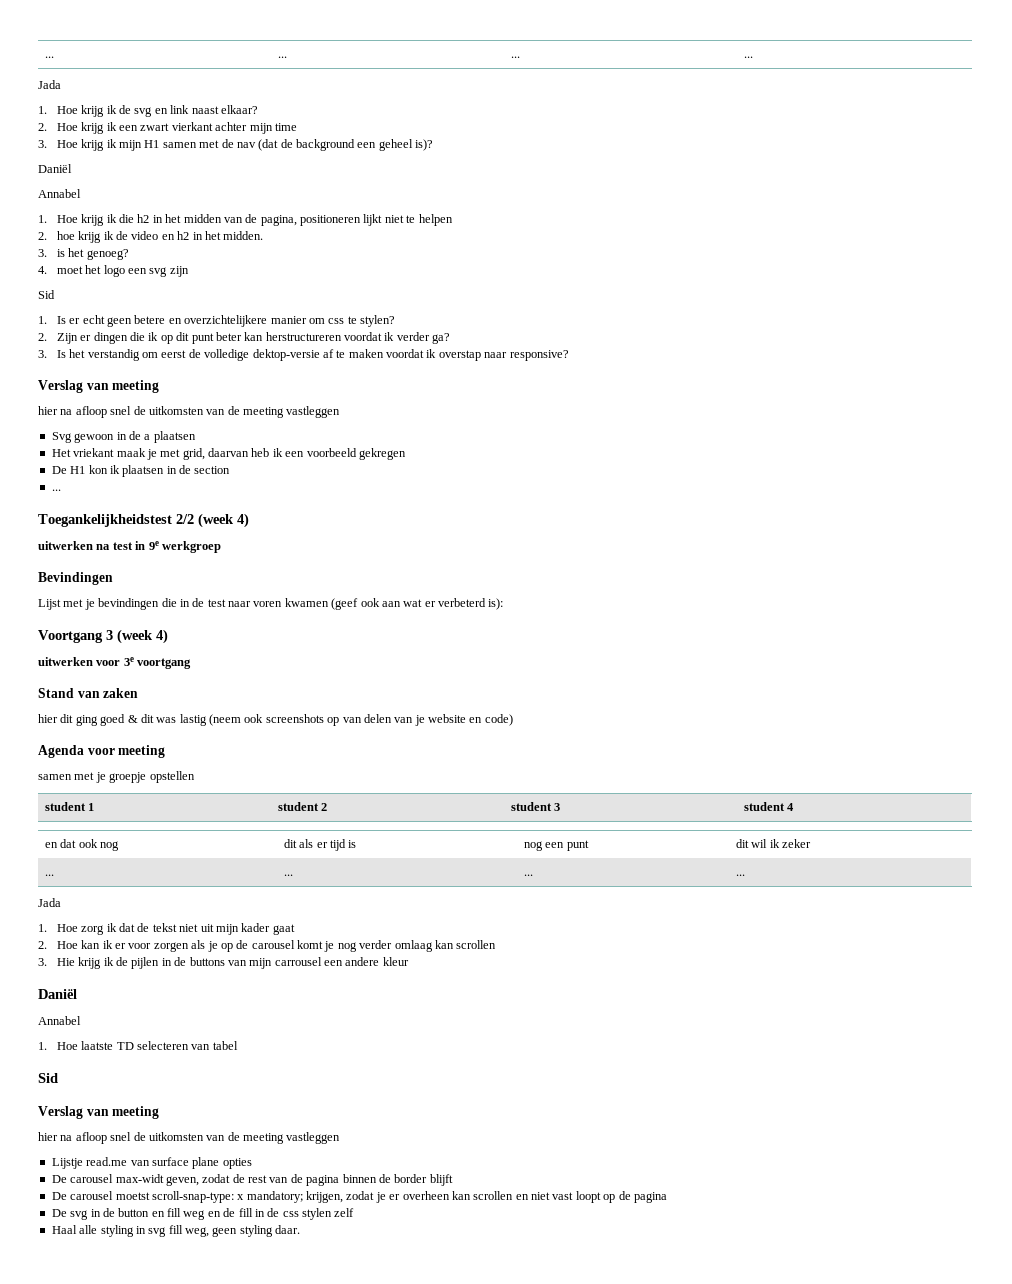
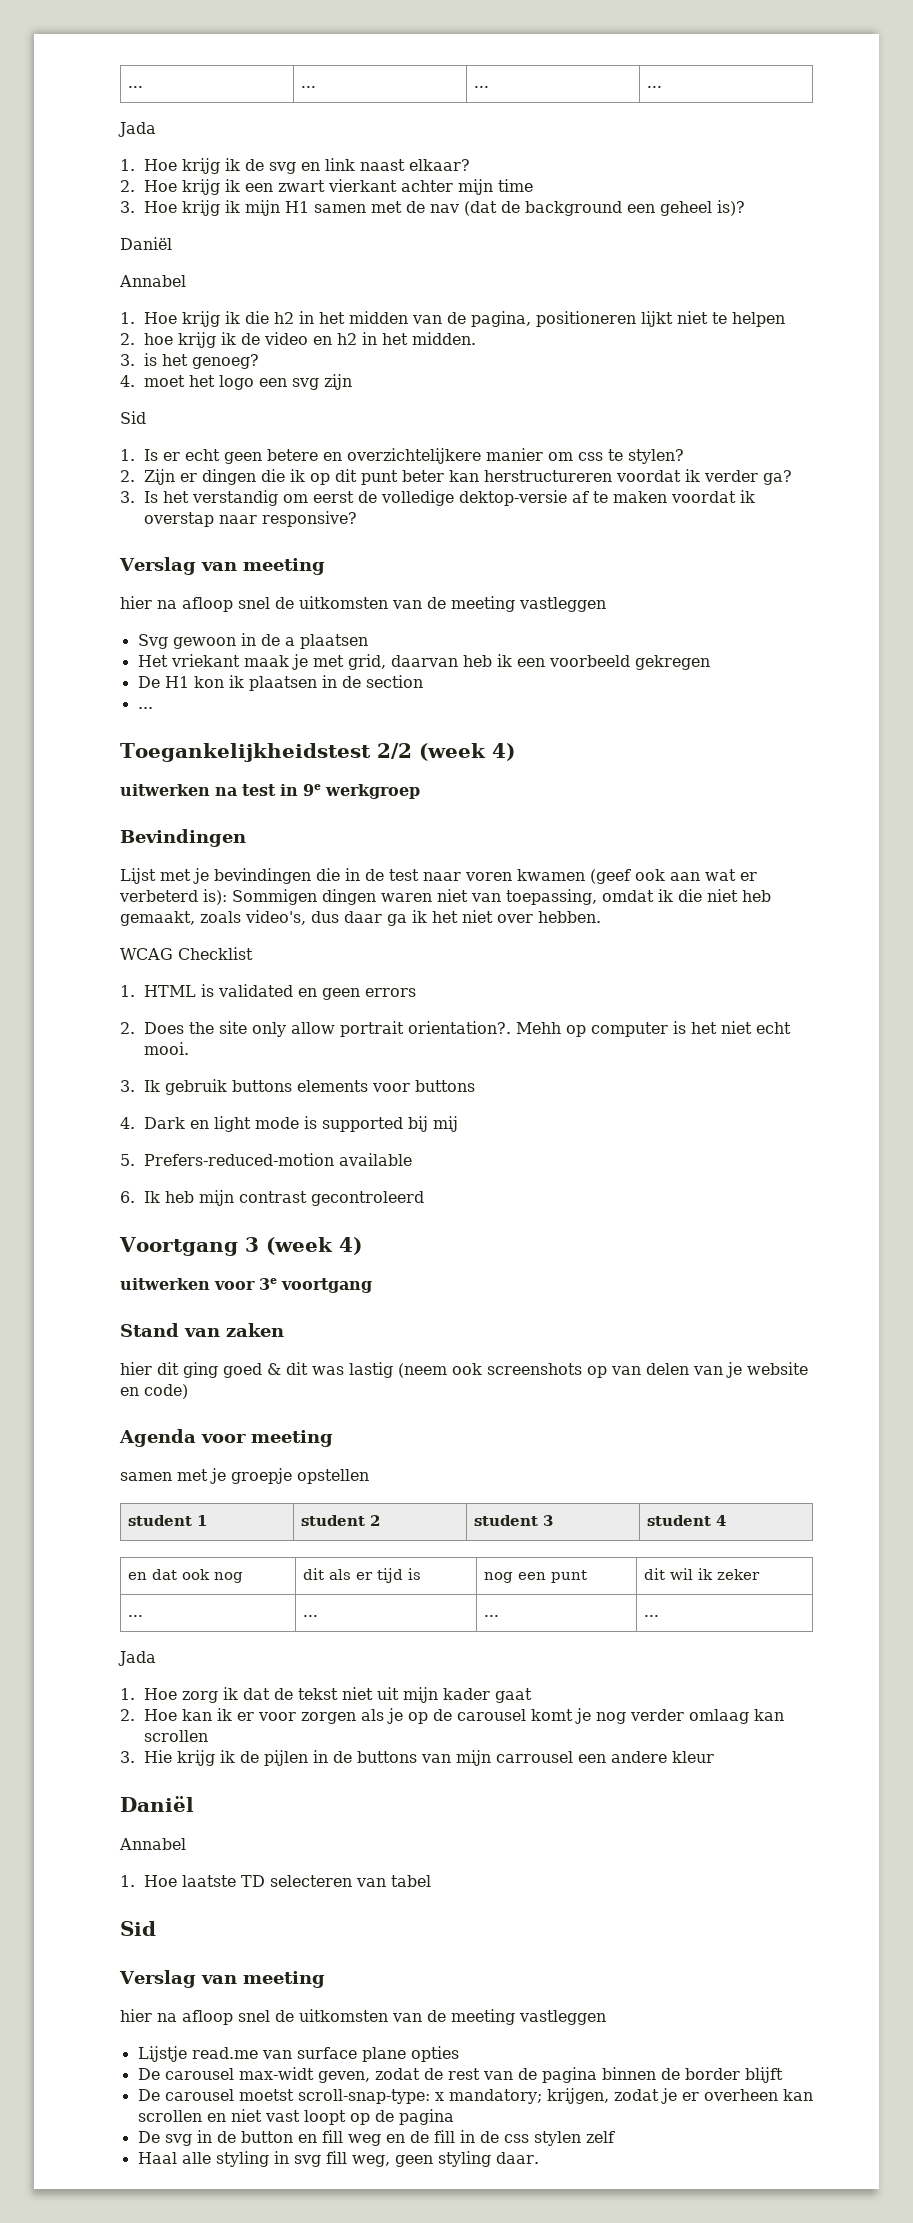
- Lijst met je bevindingen die in de test naar voren kwamen (geef ook aan wat er verbeterd is):
+ Lijst met je bevindingen die in de test naar voren kwamen (geef ook aan wat er verbeterd is): Sommigen dingen waren niet van toepassing, omdat ik die niet heb gemaakt, zoals video's, dus daar ga ik het niet over hebben.
+ WCAG Checklist
+ 1. HTML is validated en geen errors
+ 2. Does the site only allow portrait orientation?. Mehh op computer is het niet echt mooi.
+ 3. Ik gebruik buttons elements voor buttons
+ 4. Dark en light mode is supported bij mij
+ 5. Prefers-reduced-motion available
+ 6. Ik heb mijn contrast gecontroleerd

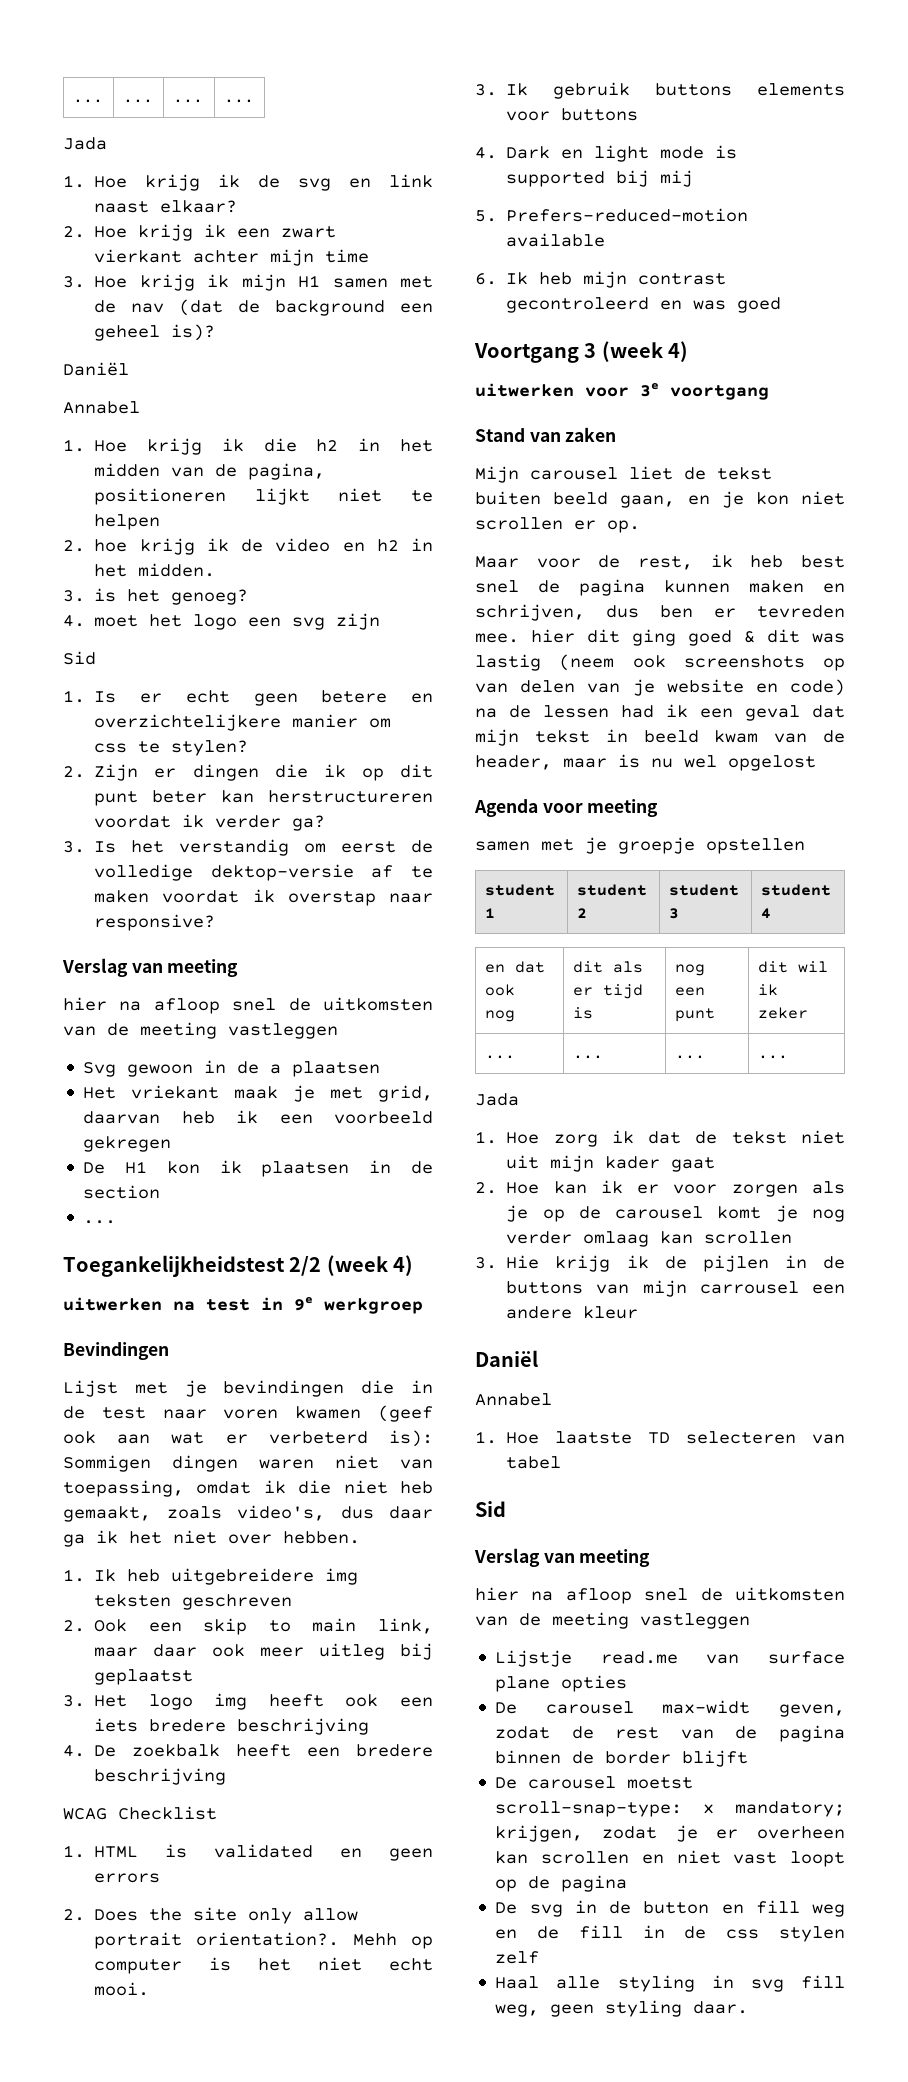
+ 1. Ik heb uitgebreidere img teksten geschreven
+ 2. Ook een skip to main link, maar daar ook meer uitleg bij geplaatst
+ 3. Het logo img heeft ook een iets bredere beschrijving
+ 4. De zoekbalk heeft een bredere beschrijving
- 6. Ik heb mijn contrast gecontroleerd
+ 6. Ik heb mijn contrast gecontroleerd en was goed
- hier dit ging goed & dit was lastig (neem ook screenshots op van delen van je website en code)
+ Mijn carousel liet de tekst buiten beeld gaan, en je kon niet scrollen er op.
+ Maar voor de rest, ik heb best snel de pagina kunnen maken en schrijven, dus ben er tevreden mee. hier dit ging goed & dit was lastig (neem ook screenshots op van delen van je website en code) na de lessen had ik een geval dat mijn tekst in beeld kwam van de header, maar is nu wel opgelost

